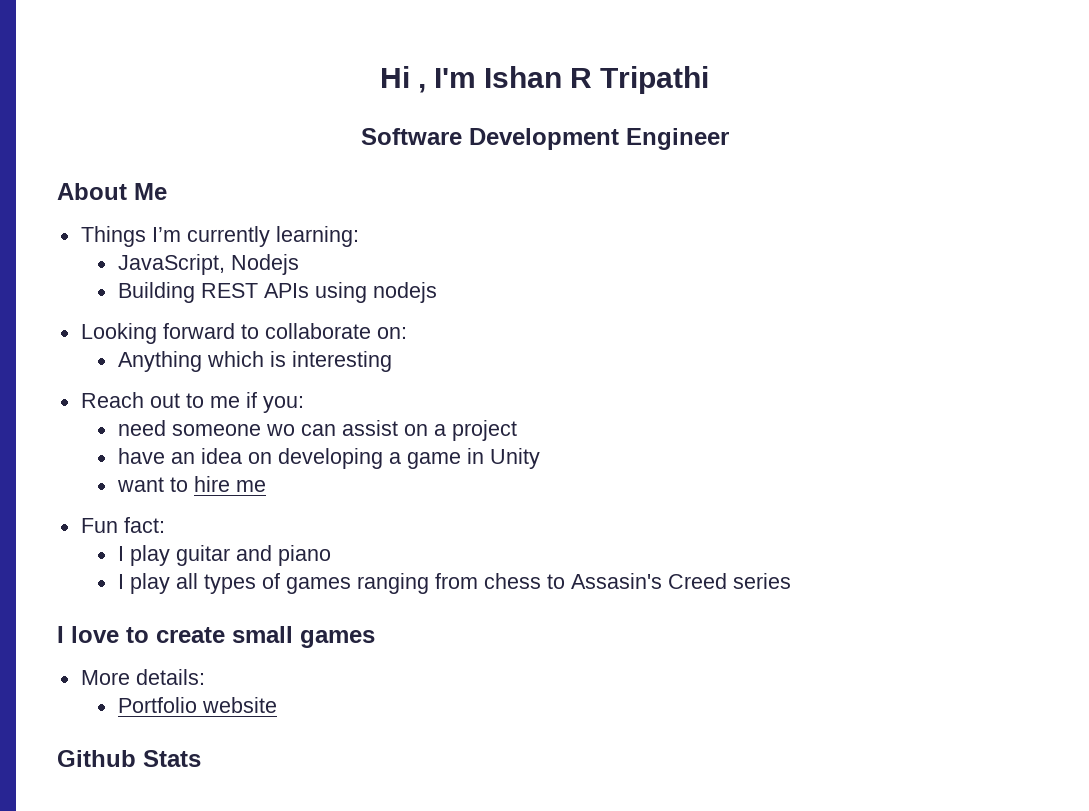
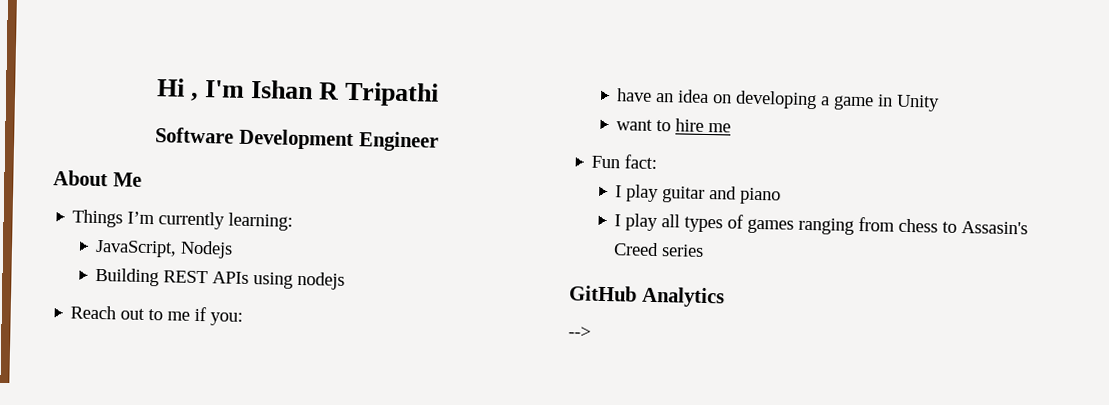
- Looking forward to collaborate on:
- Anything which is interesting
- need someone wo can assist on a project
- I love to create small games
- More details:
- Portfolio website
- Github Stats
+ GitHub Analytics
+ -->

